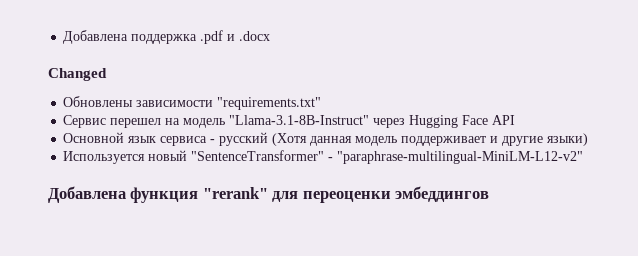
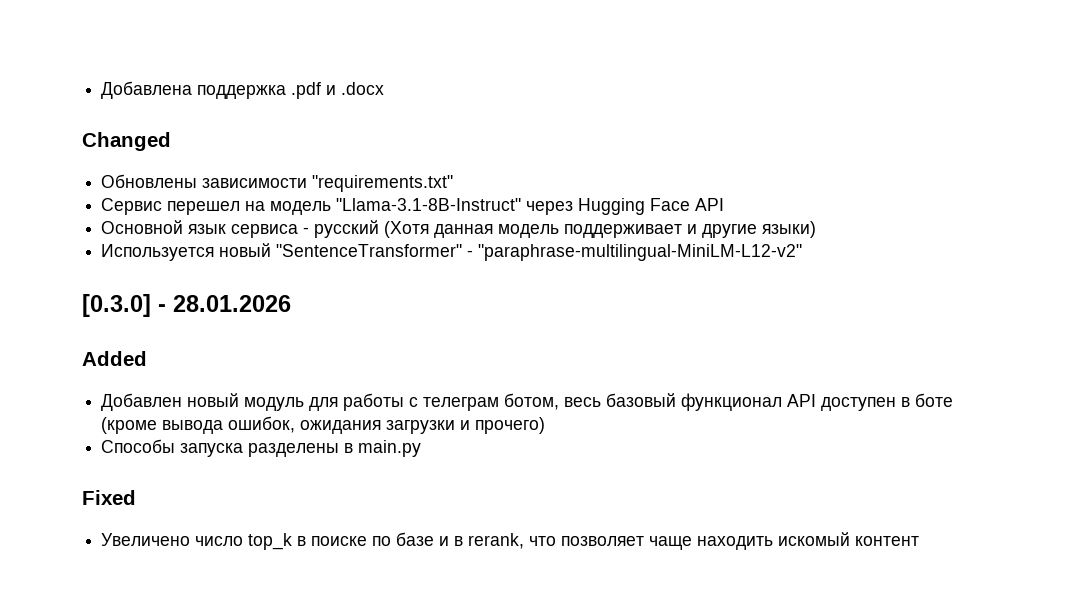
- Добавлена функция "rerank" для переоценки эмбеддингов
+ [0.3.0] - 28.01.2026
+ Added
+ Добавлен новый модуль для работы с телеграм ботом, весь базовый функционал API доступен в боте (кроме вывода ошибок, ожидания загрузки и прочего)
+ Способы запуска разделены в main.py
+ Fixed
+ Увеличено число top_k в поиске по базе и в rerank, что позволяет чаще находить искомый контент

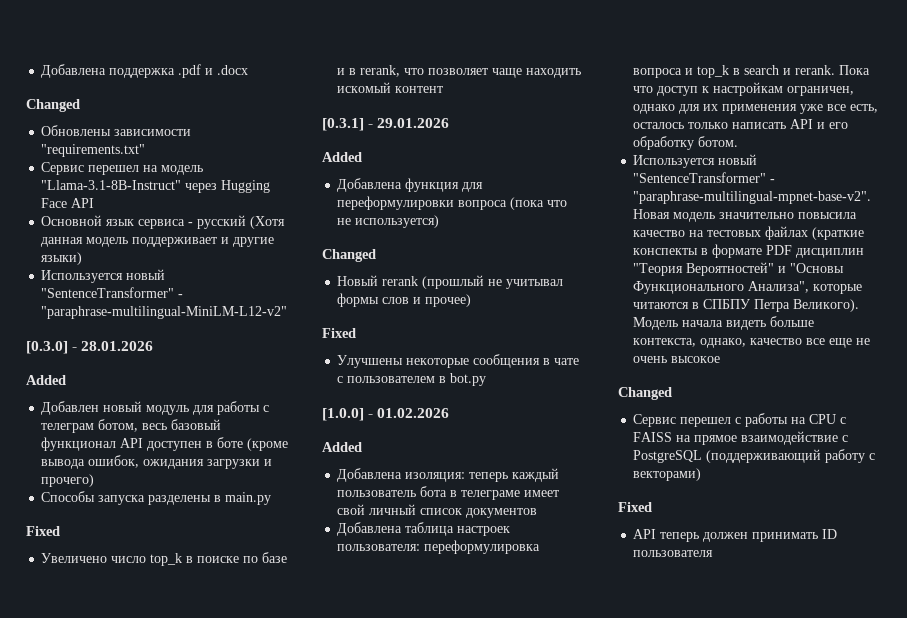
+ [0.3.1] - 29.01.2026
+ Added
+ Добавлена функция для переформулировки вопроса (пока что не используется)
+ Changed
+ Новый rerank (прошлый не учитывал формы слов и прочее)
+ Fixed
+ Улучшены некоторые сообщения в чате с пользователем в bot.py
+ [1.0.0] - 01.02.2026
+ Added
+ Добавлена изоляция: теперь каждый пользователь бота в телеграме имеет свой личный список документов
+ Добавлена таблица настроек пользователя: переформулировка вопроса и top_k в search и rerank. Пока что доступ к настройкам ограничен, однако для их применения уже все есть, осталось только написать API и его обработку ботом.
+ Используется новый "SentenceTransformer" - "paraphrase-multilingual-mpnet-base-v2". Новая модель значительно повысила качество на тестовых файлах (краткие конспекты в формате PDF дисциплин "Теория Вероятностей" и "Основы Функционального Анализа", которые читаются в СПБПУ Петра Великого). Модель начала видеть больше контекста, однако, качество все еще не очень высокое
+ Changed
+ Сервис перешел с работы на CPU с FAISS на прямое взаимодействие с PostgreSQL (поддерживающий работу с векторами)
+ Fixed
+ API теперь должен принимать ID пользователя

